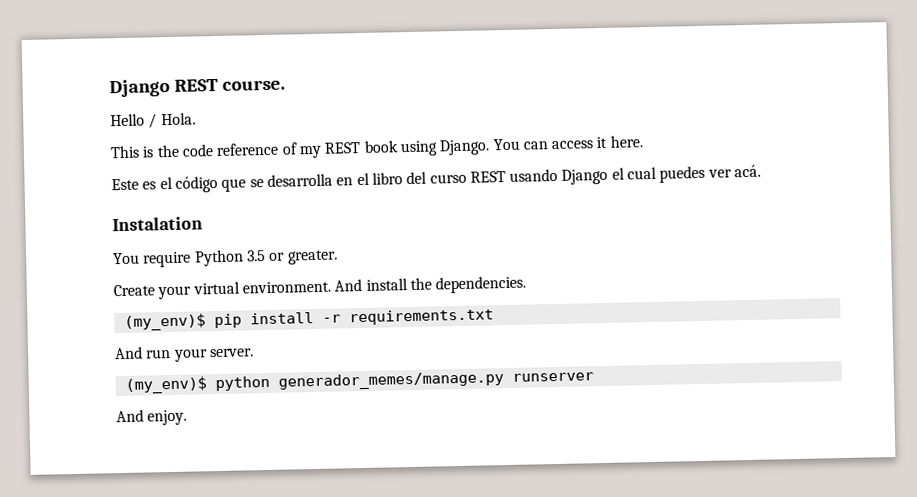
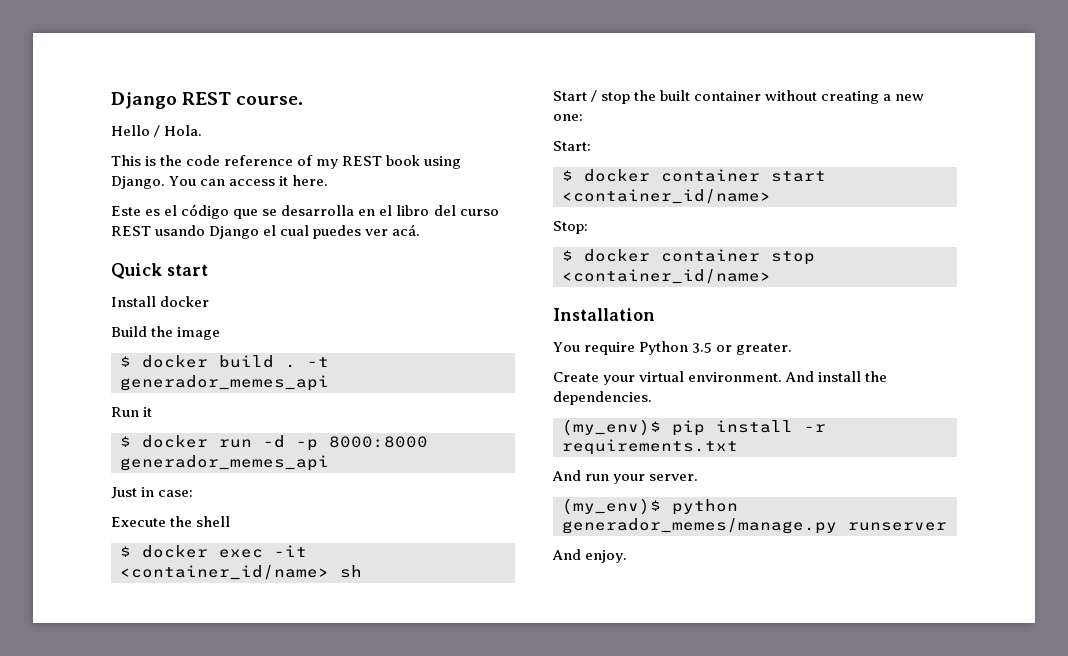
- Instalation
+ Quick start
+ Install docker
+ Build the image
+ $ docker build . -t generador_memes_api
+ Run it
+ $ docker run -d -p 8000:8000 generador_memes_api
+ Just in case:
+ Execute the shell
+ $ docker exec -it <container_id/name> sh
+ Start / stop the built container without creating a new one:
+ Start:
+ $ docker container start <container_id/name>
+ Stop:
+ $ docker container stop <container_id/name>
+ Installation

